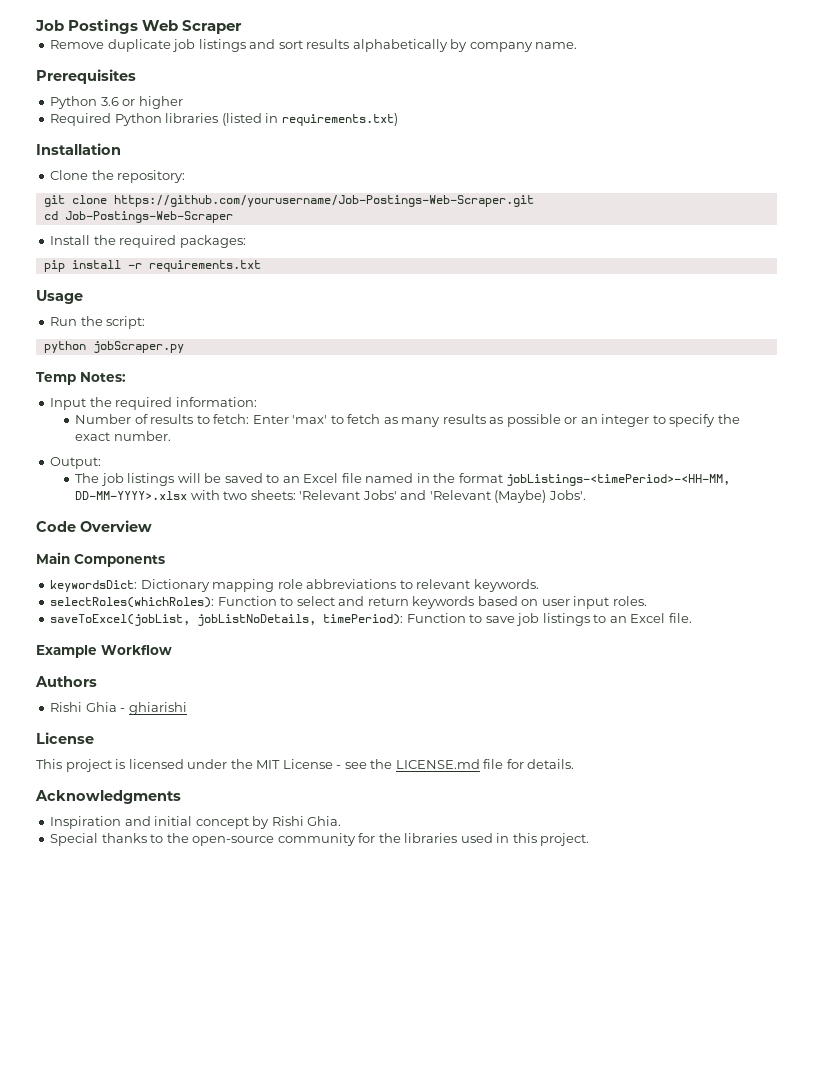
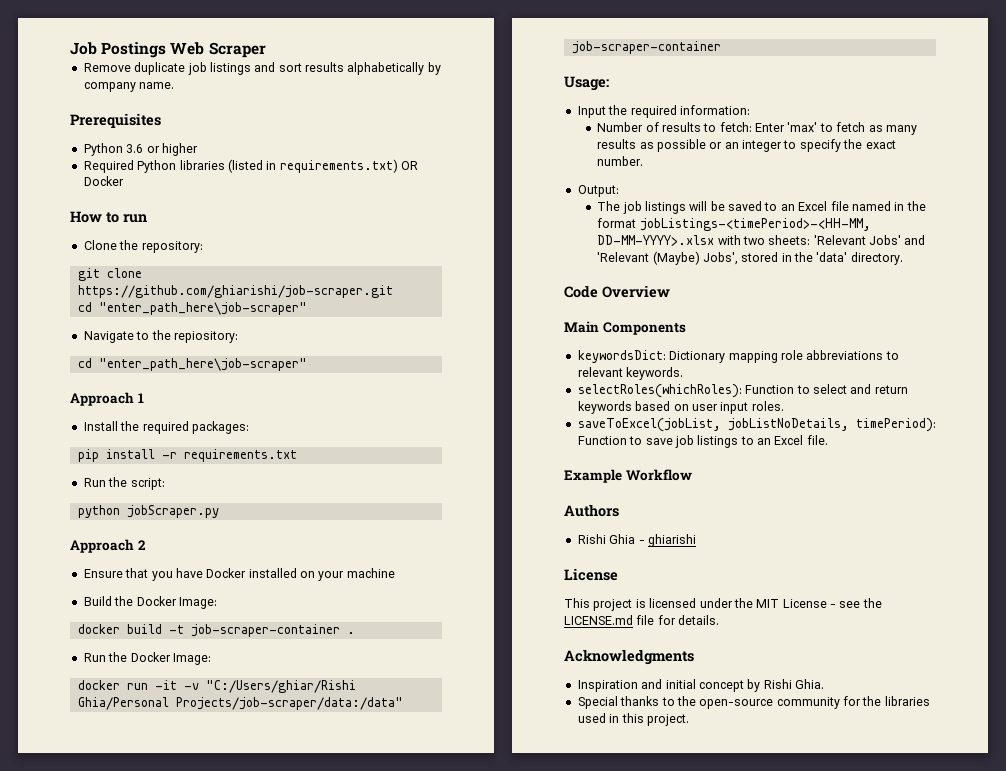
- Required Python libraries (listed in requirements.txt)
- Installation
+ Required Python libraries (listed in requirements.txt) OR Docker
+ How to run
- git clone https://github.com/yourusername/Job-Postings-Web-Scraper.git
- cd Job-Postings-Web-Scraper
+ git clone https://github.com/ghiarishi/job-scraper.git
+ cd "enter_path_here\job-scraper"
+ Navigate to the repiository:
+ cd "enter_path_here\job-scraper"
+ Approach 1
- Usage
- Temp Notes:
+ Approach 2
+ Ensure that you have Docker installed on your machine
+ Build the Docker Image:
+ docker build -t job-scraper-container .
+ Run the Docker Image:
+ docker run -it -v "C:/Users/ghiar/Rishi Ghia/Personal Projects/job-scraper/data:/data" job-scraper-container
+ Usage:
- The job listings will be saved to an Excel file named in the format jobListings-<timePeriod>-<HH-MM, DD-MM-YYYY>.xlsx with two sheets: 'Relevant Jobs' and 'Relevant (Maybe) Jobs'.
+ The job listings will be saved to an Excel file named in the format jobListings-<timePeriod>-<HH-MM, DD-MM-YYYY>.xlsx with two sheets: 'Relevant Jobs' and 'Relevant (Maybe) Jobs', stored in the 'data' directory.

